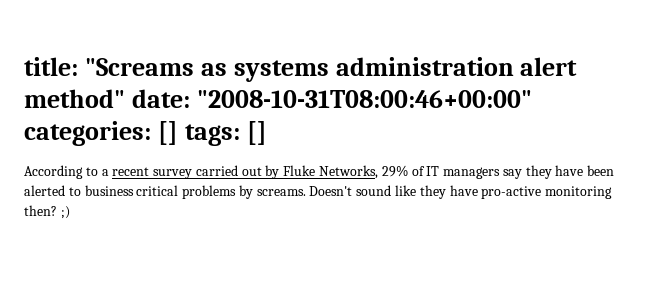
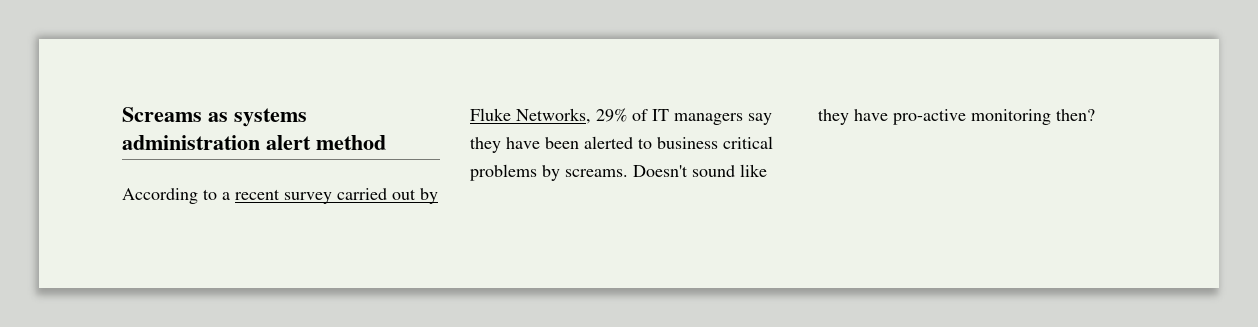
- title: "Screams as systems administration alert method" date: "2008-10-31T08:00:46+00:00" categories: [] tags: []
+ Screams as systems administration alert method
- Doesn't sound like they have pro-active monitoring then? ;)
+ Doesn't sound like they have pro-active monitoring then?

